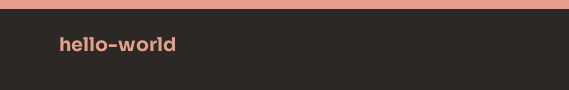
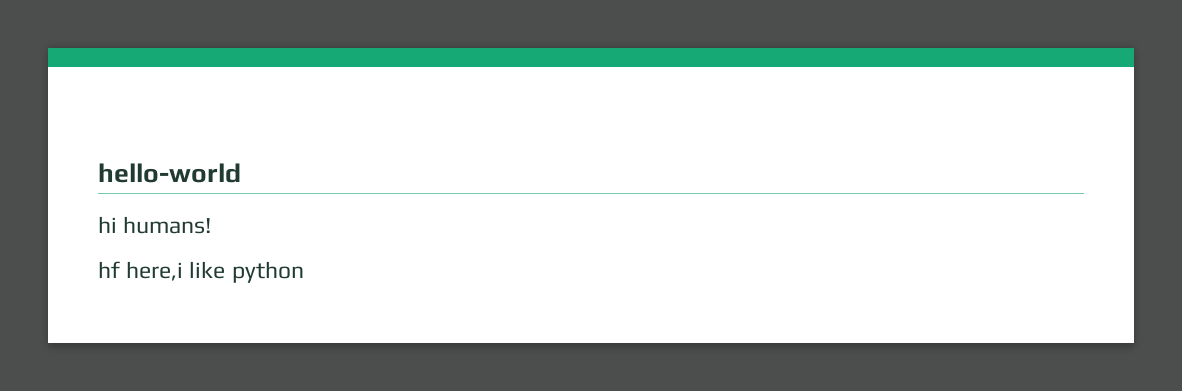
+ hi humans!
+ hf here,i like python

